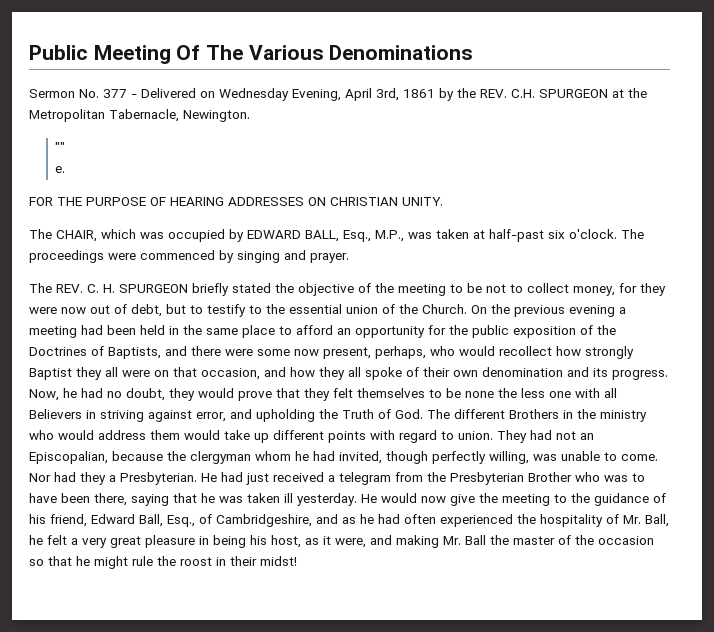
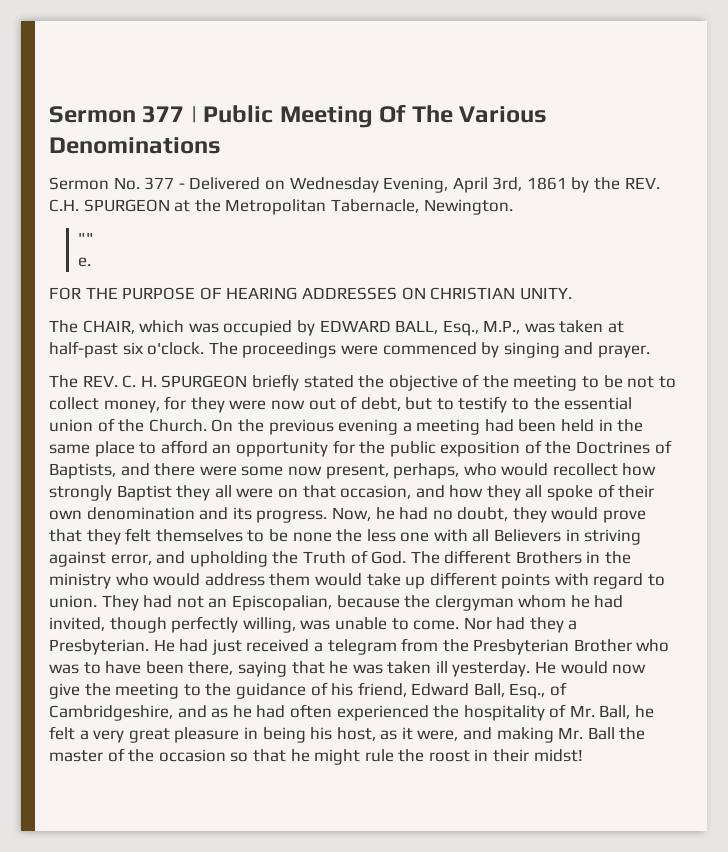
- Public Meeting Of The Various Denominations
+ Sermon 377 | Public Meeting Of The Various Denominations

